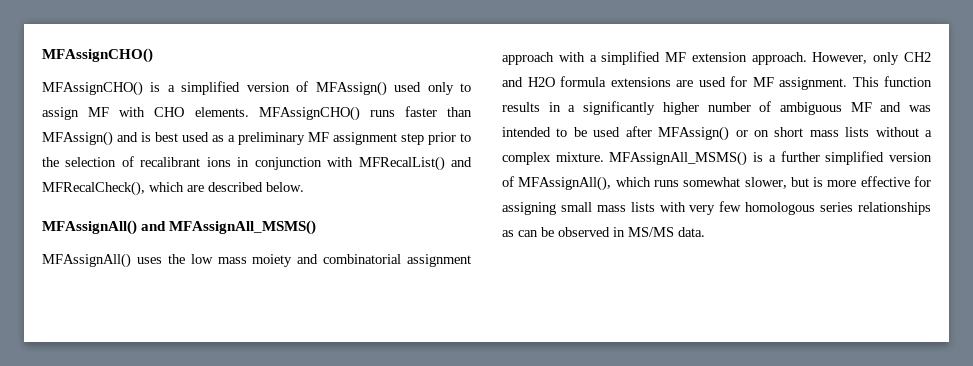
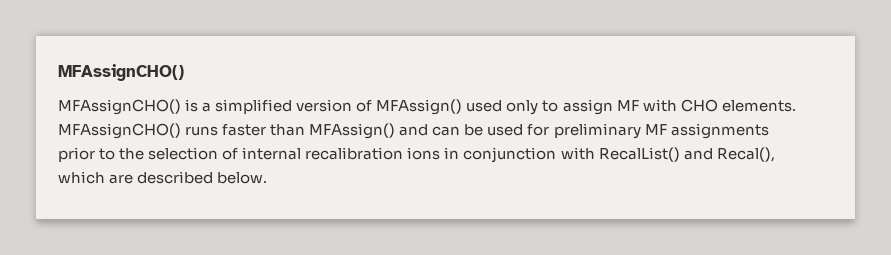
- MFAssignCHO() runs faster than MFAssign() and is best used as a preliminary MF assignment step prior to the selection of recalibrant ions in conjunction with MFRecalList() and MFRecalCheck(), which are described below.
+ MFAssignCHO() runs faster than MFAssign() and can be used for preliminary MF assignments prior to the selection of internal recalibration ions in conjunction with RecalList() and Recal(), which are described below.
- MFAssignAll() and MFAssignAll_MSMS()
- MFAssignAll() uses the low mass moiety and combinatorial assignment approach with a simplified MF extension approach. However, only CH2 and H2O formula extensions are used for MF assignment. This function results in a significantly higher number of ambiguous MF and was intended to be used after MFAssign() or on short mass lists without a complex mixture. MFAssignAll_MSMS() is a further simplified version of MFAssignAll(), which runs somewhat slower, but is more effective for assigning small mass lists with very few homologous series relationships as can be observed in MS/MS data.

